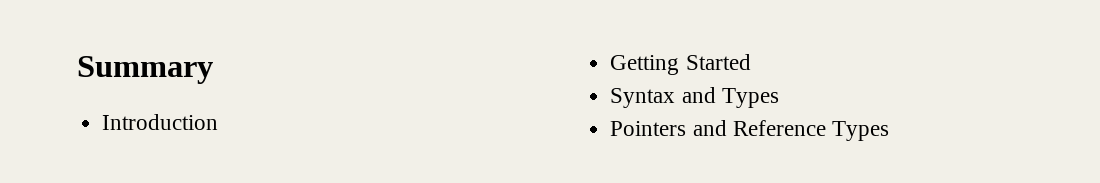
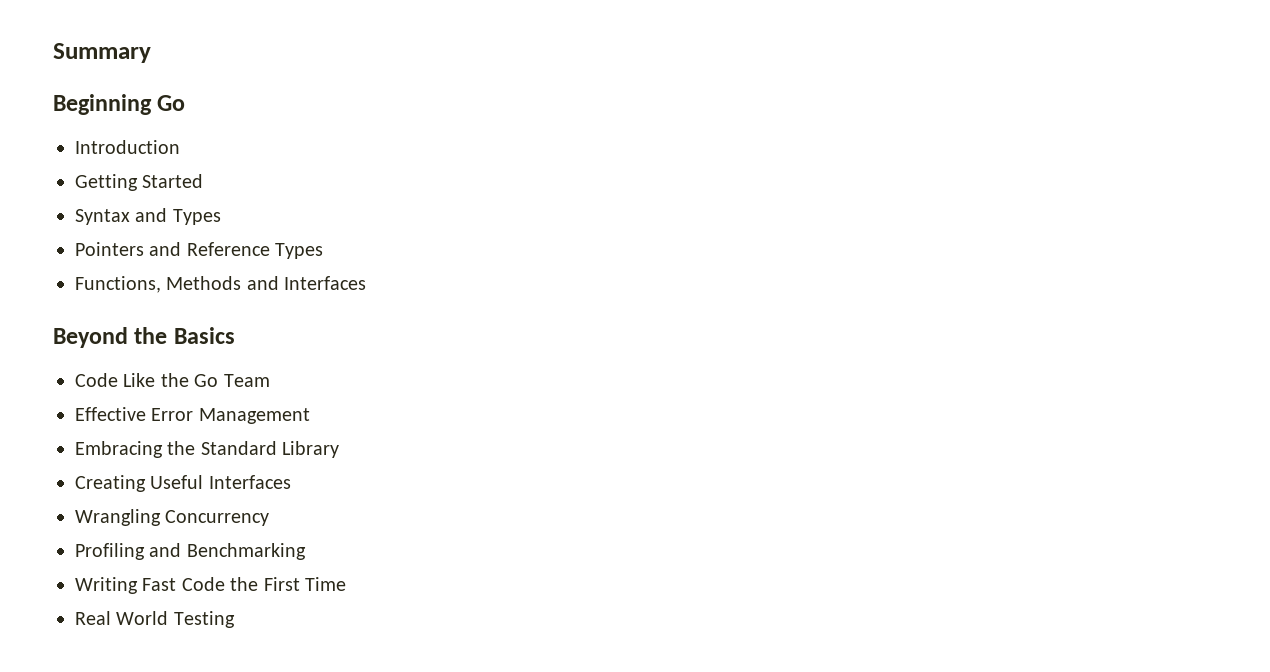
+ Beginning Go
+ Functions, Methods and Interfaces
+ Beyond the Basics
+ Code Like the Go Team
+ Effective Error Management
+ Embracing the Standard Library
+ Creating Useful Interfaces
+ Wrangling Concurrency
+ Profiling and Benchmarking
+ Writing Fast Code the First Time
+ Real World Testing

